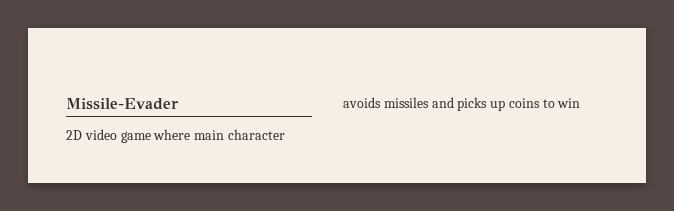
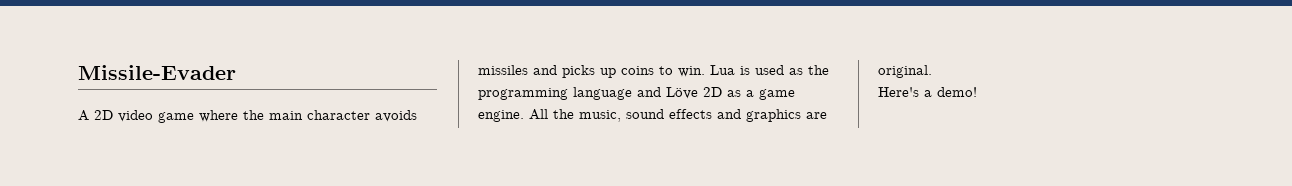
- 2D video game where main character avoids missiles and picks up coins to win
+ A 2D video game where the main character avoids missiles and picks up coins to win. Lua is used as the programming language and Löve 2D as a game engine. All the music, sound effects and graphics are original.
+ Here's a demo!

